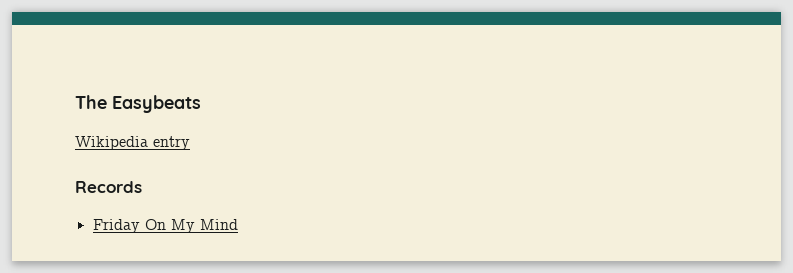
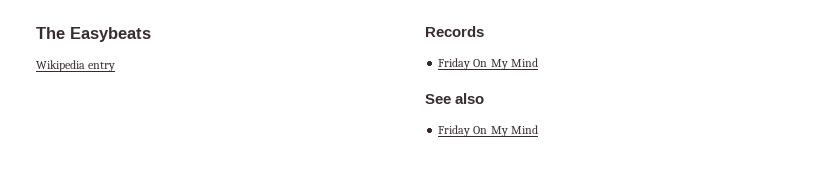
+ See also
+ Friday On My Mind

